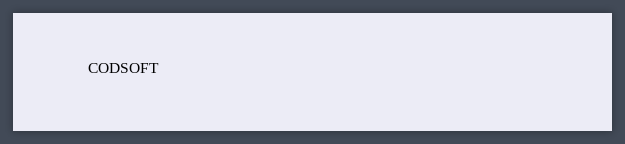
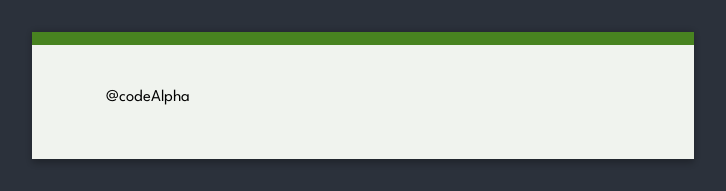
- CODSOFT
+ @codeAlpha

